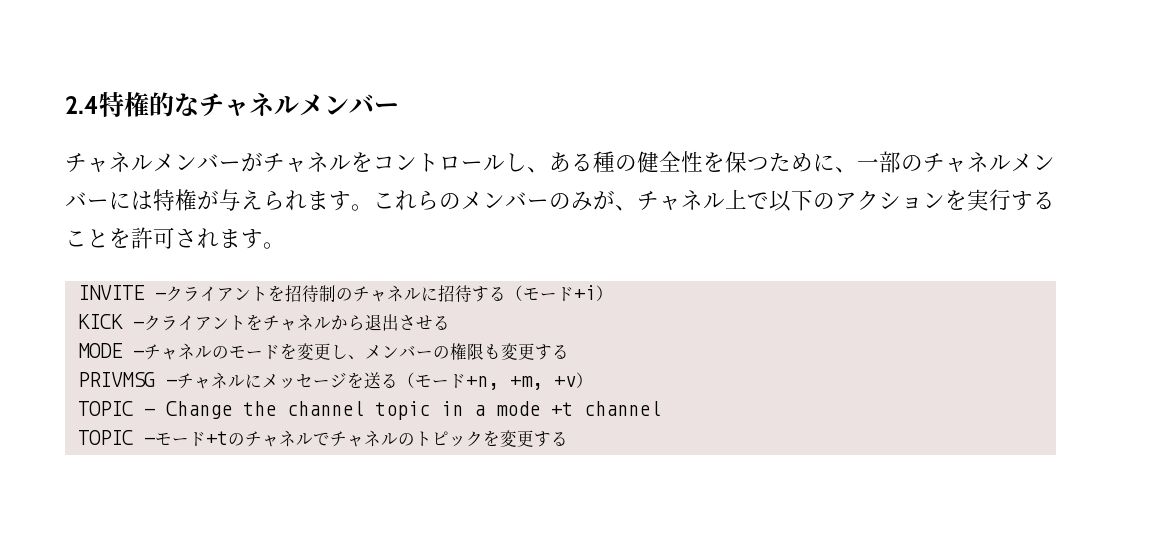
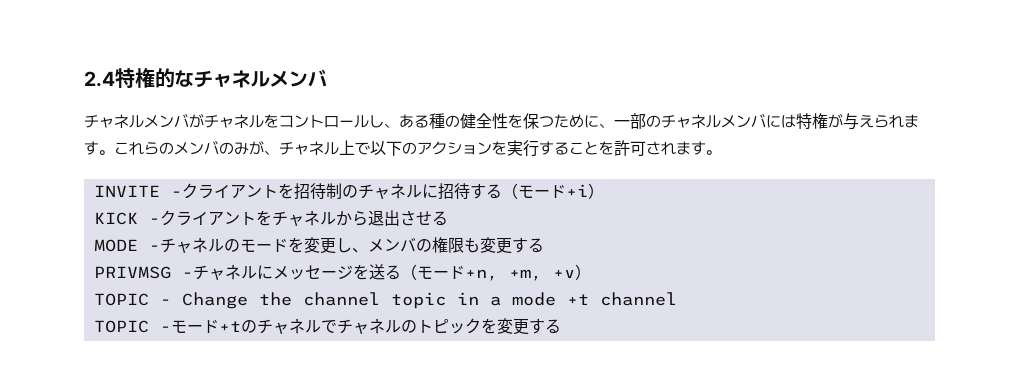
- 2.4特権的なチャネルメンバー
- チャネルメンバーがチャネルをコントロールし、ある種の健全性を保つために、一部のチャネルメンバーには特権が与えられます。
+ 2.4特権的なチャネルメンバ
+ チャネルメンバがチャネルをコントロールし、ある種の健全性を保つために、一部のチャネルメンバには特権が与えられます。
- これらのメンバーのみが、チャネル上で以下のアクションを実行することを許可されます。
+ これらのメンバのみが、チャネル上で以下のアクションを実行することを許可されます。
- MODE -チャネルのモードを変更し、メンバーの権限も変更する
+ MODE -チャネルのモードを変更し、メンバの権限も変更する

